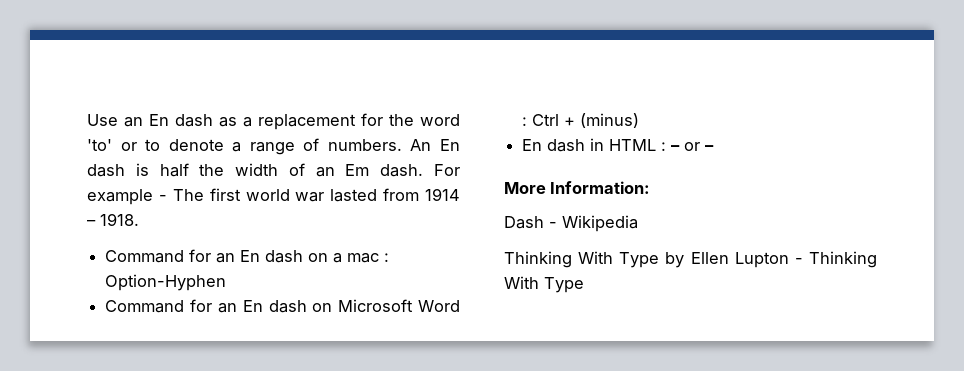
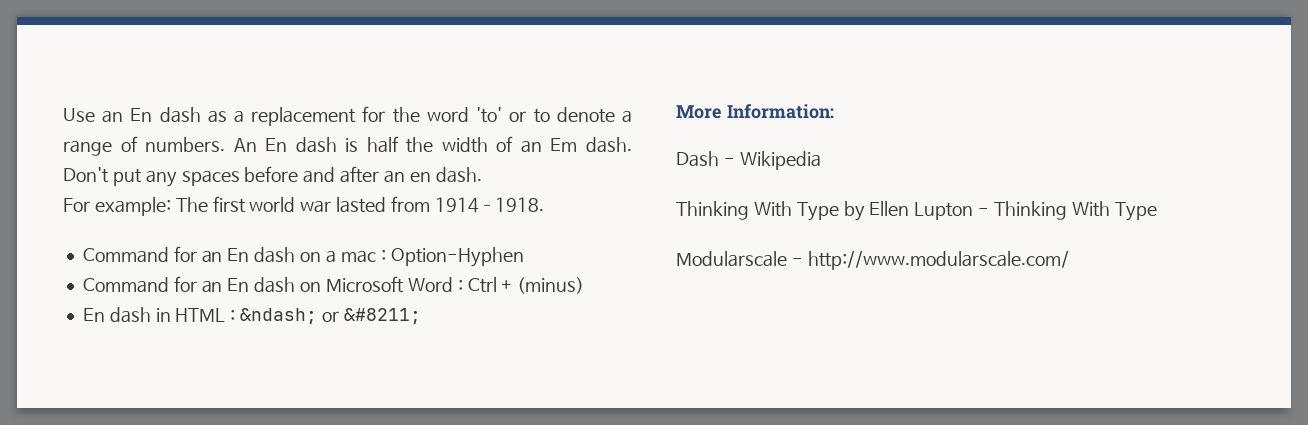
- For example - The first world war lasted from 1914 – 1918.
+ Don't put any spaces before and after an en dash.
+ For example: The first world war lasted from 1914–1918.
- En dash in HTML : – or –
+ En dash in HTML : &ndash; or &#8211;
+ Modularscale - http://www.modularscale.com/

